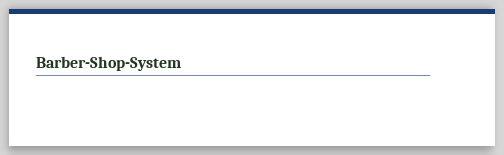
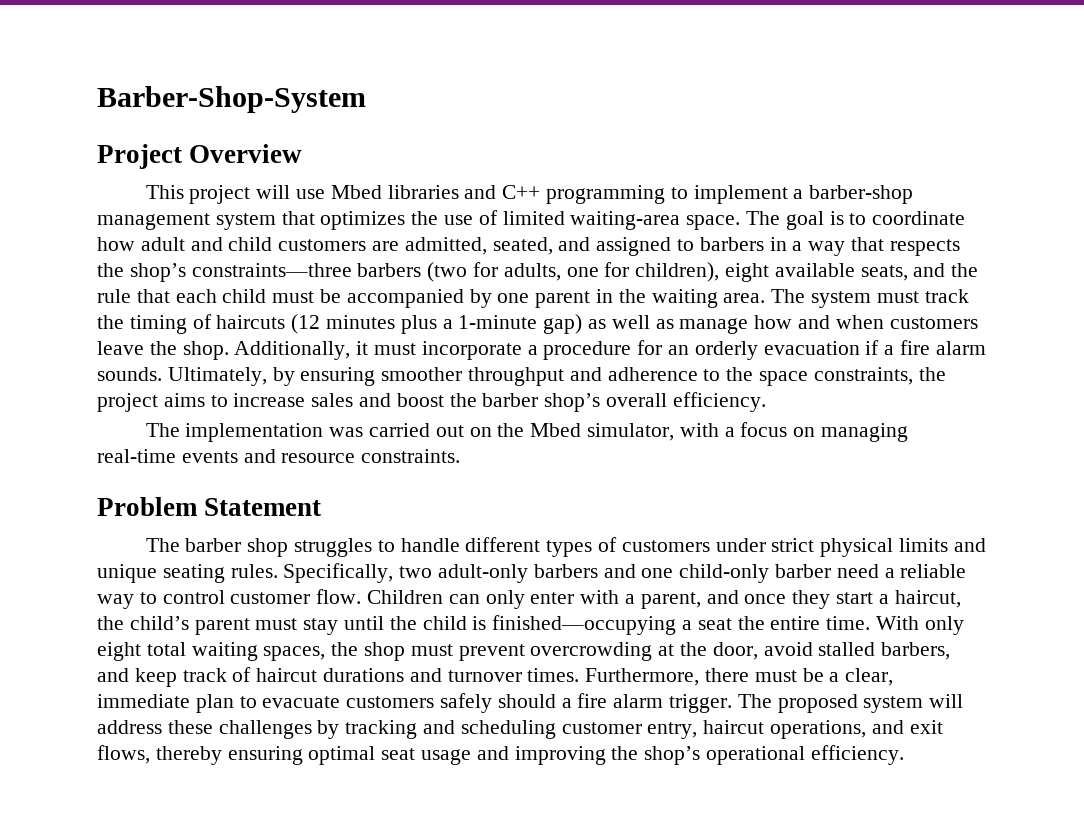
+ Project Overview
+ This project will use Mbed libraries and C++ programming to implement a barber‐shop management system that optimizes the use of limited waiting‐area space. The goal is to coordinate how adult and child customers are admitted, seated, and assigned to barbers in a way that respects the shop’s constraints—three barbers (two for adults, one for children), eight available seats, and the rule that each child must be accompanied by one parent in the waiting area. The system must track the timing of haircuts (12 minutes plus a 1‐minute gap) as well as manage how and when customers leave the shop. Additionally, it must incorporate a procedure for an orderly evacuation if a fire alarm sounds. Ultimately, by ensuring smoother throughput and adherence to the space constraints, the project aims to increase sales and boost the barber shop’s overall efficiency.
+ The implementation was carried out on the Mbed simulator, with a focus on managing real-time events and resource constraints.
+ Problem Statement
+ The barber shop struggles to handle different types of customers under strict physical limits and unique seating rules. Specifically, two adult‐only barbers and one child‐only barber need a reliable way to control customer flow. Children can only enter with a parent, and once they start a haircut, the child’s parent must stay until the child is finished—occupying a seat the entire time. With only eight total waiting spaces, the shop must prevent overcrowding at the door, avoid stalled barbers, and keep track of haircut durations and turnover times. Furthermore, there must be a clear, immediate plan to evacuate customers safely should a fire alarm trigger. The proposed system will address these challenges by tracking and scheduling customer entry, haircut operations, and exit flows, thereby ensuring optimal seat usage and improving the shop’s operational efficiency.

